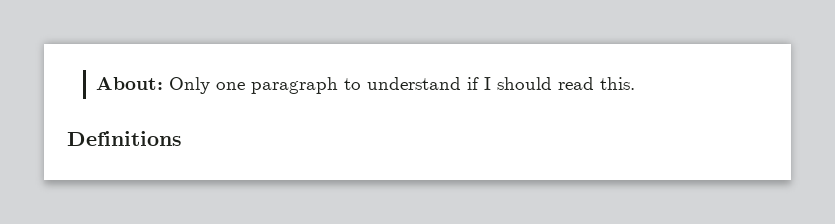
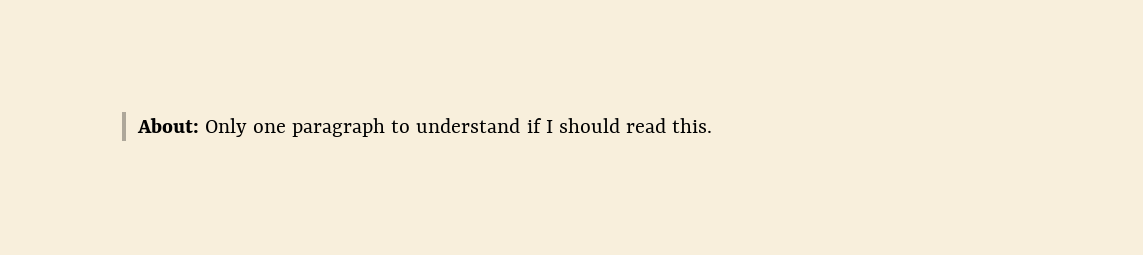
- Definitions

